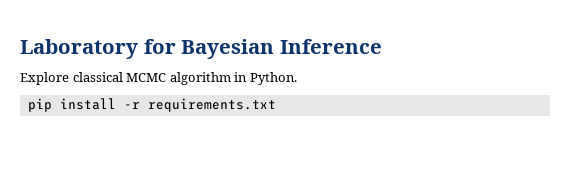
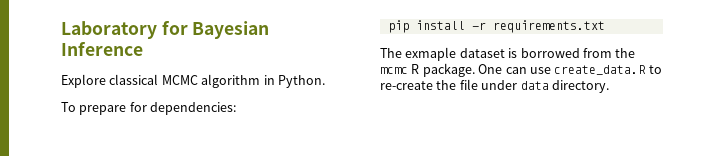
+ To prepare for dependencies:
+ The exmaple dataset is borrowed from the mcmc R package. One can use create_data.R to re-create the file under data directory.

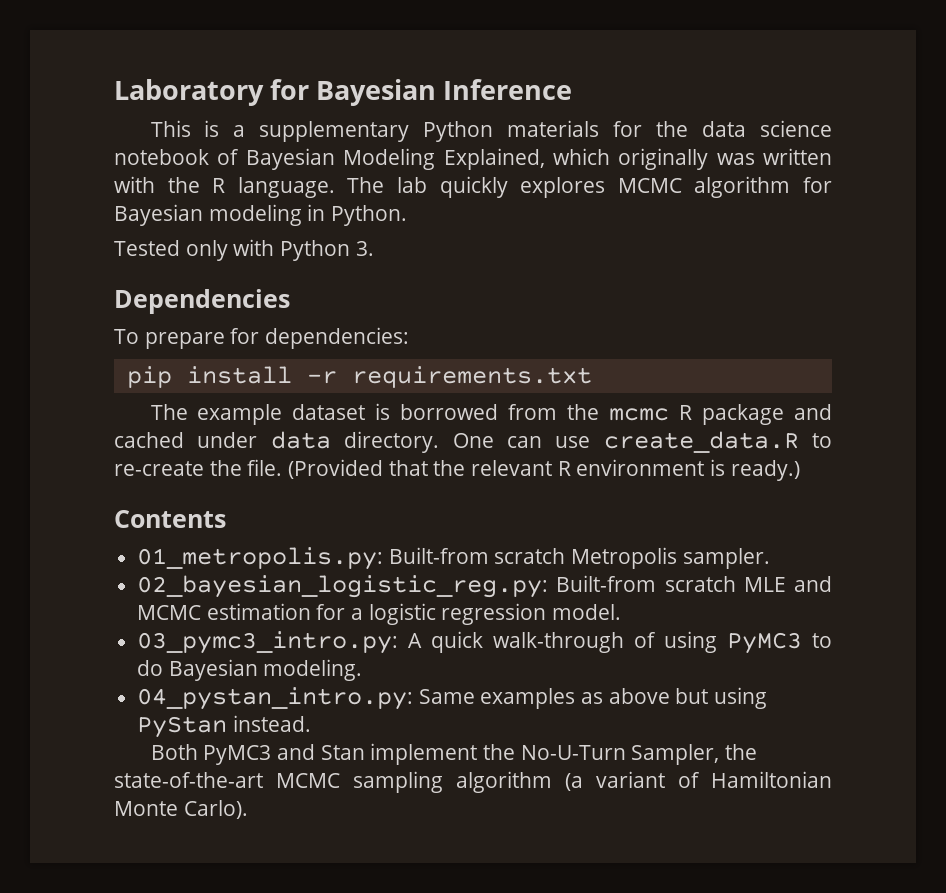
- Explore classical MCMC algorithm in Python.
+ This is a supplementary Python materials for the data science notebook of Bayesian Modeling Explained, which originally was written with the R language. The lab quickly explores MCMC algorithm for Bayesian modeling in Python.
+ Tested only with Python 3.
+ Dependencies
- The exmaple dataset is borrowed from the mcmc R package.
+ The example dataset is borrowed from the mcmc R package and cached under data directory.
- One can use create_data.R to re-create the file under data directory.
+ One can use create_data.R to re-create the file. (Provided that the relevant R environment is ready.)
+ Contents
+ 01_metropolis.py: Built-from scratch Metropolis sampler.
+ 02_bayesian_logistic_reg.py: Built-from scratch MLE and MCMC estimation for a logistic regression model.
+ 03_pymc3_intro.py: A quick walk-through of using PyMC3 to do Bayesian modeling.
+ 04_pystan_intro.py: Same examples as above but using PyStan instead.
+ Both PyMC3 and Stan implement the No-U-Turn Sampler, the state-of-the-art MCMC sampling algorithm (a variant of Hamiltonian Monte Carlo).

